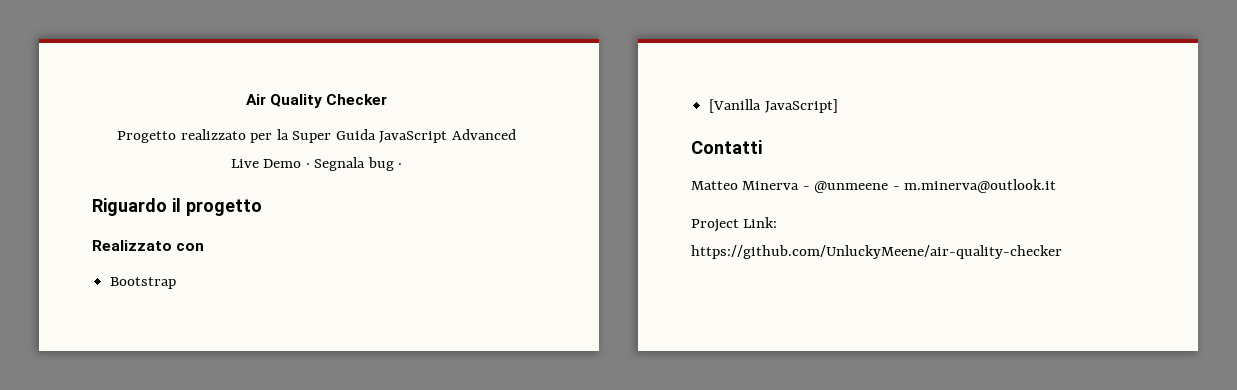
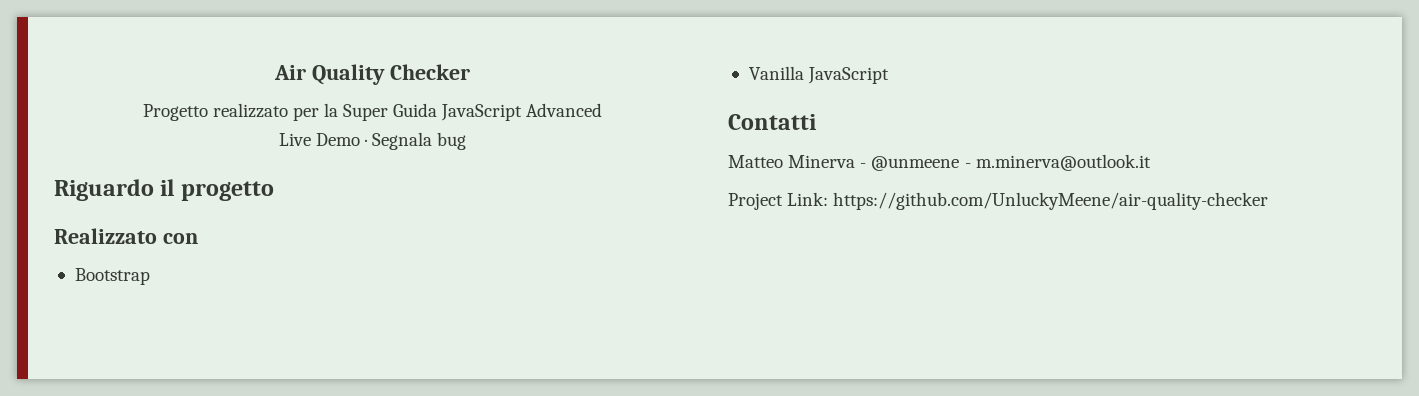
- Live Demo · Segnala bug ·
+ Live Demo · Segnala bug
- [Vanilla JavaScript]
+ Vanilla JavaScript

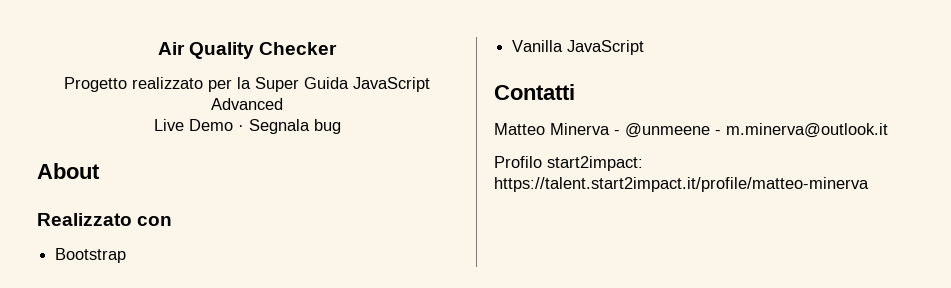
- Riguardo il progetto
+ About
- Project Link: https://github.com/UnluckyMeene/air-quality-checker
+ Profilo start2impact: https://talent.start2impact.it/profile/matteo-minerva

